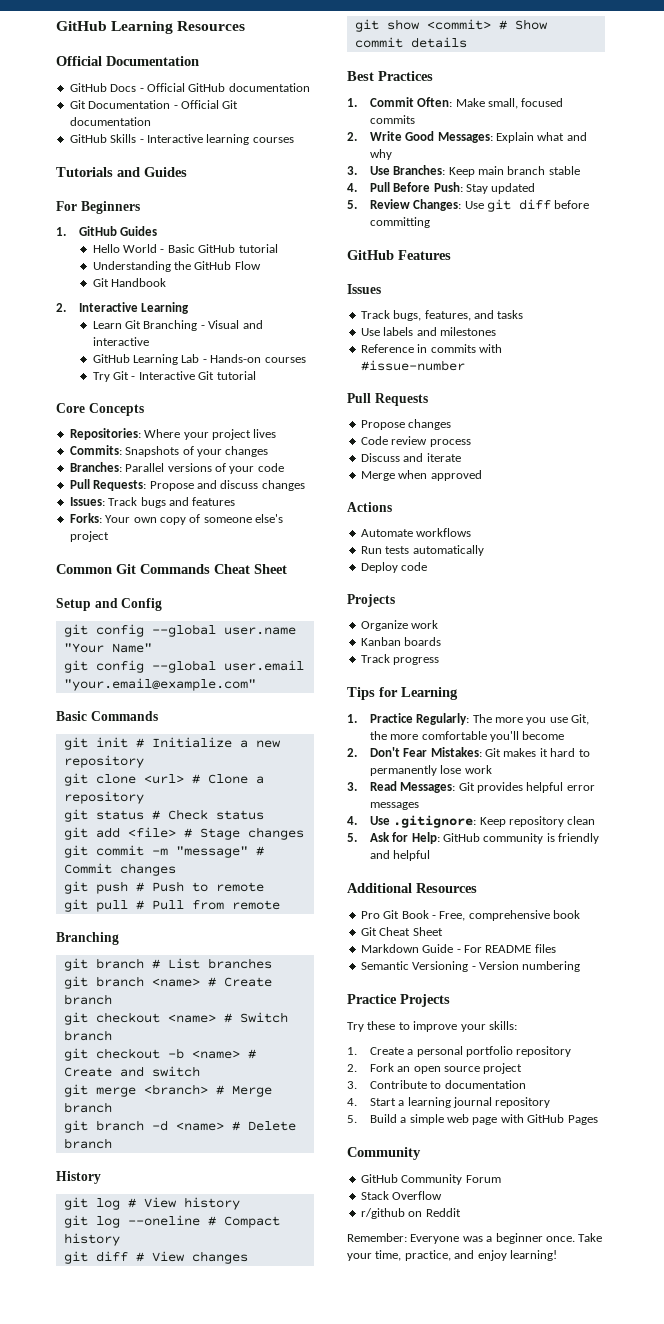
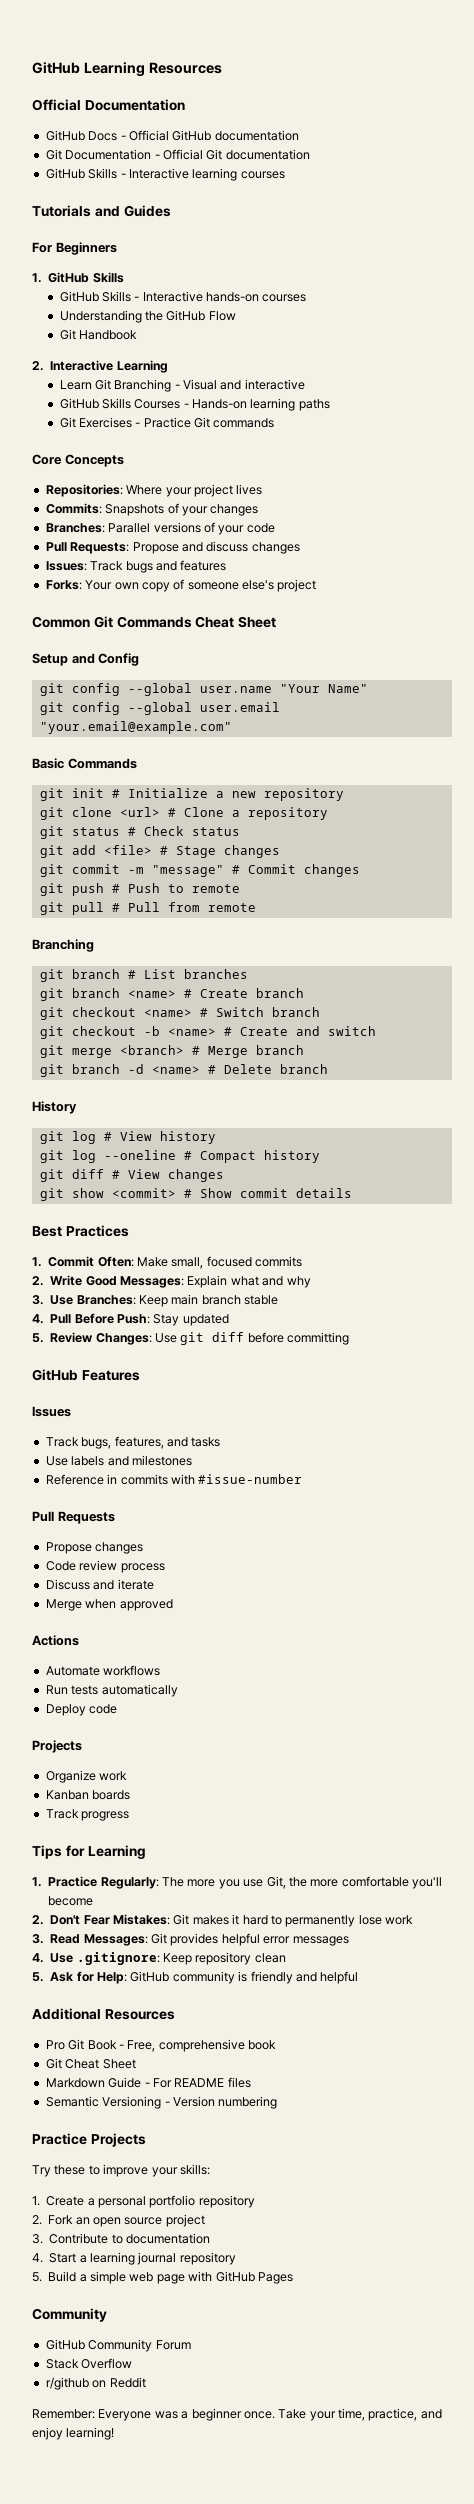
- 1. GitHub Guides
- Hello World - Basic GitHub tutorial
+ 1. GitHub Skills
+ GitHub Skills - Interactive hands-on courses
- GitHub Learning Lab - Hands-on courses
- Try Git - Interactive Git tutorial
+ GitHub Skills Courses - Hands-on learning paths
+ Git Exercises - Practice Git commands

